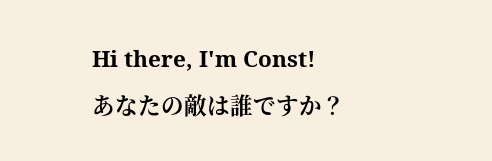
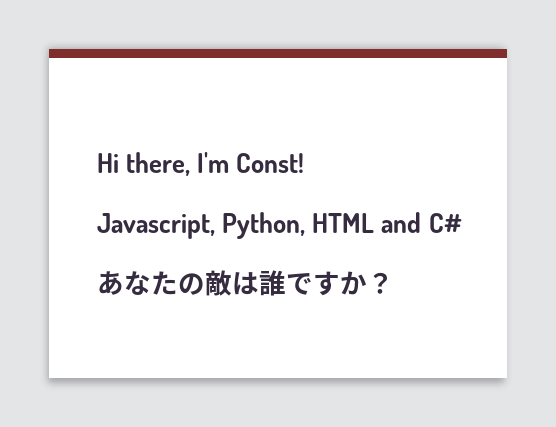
+ Javascript, Python, HTML and C#

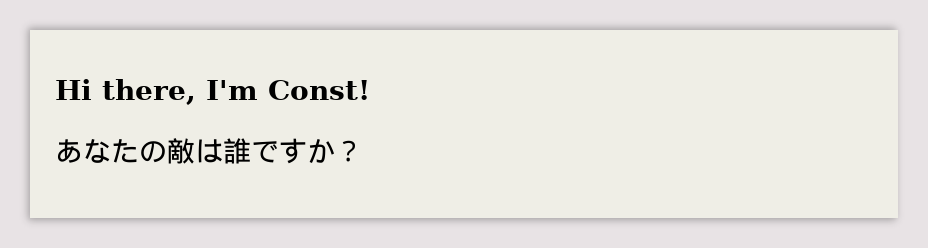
- Javascript, Python, HTML and C#

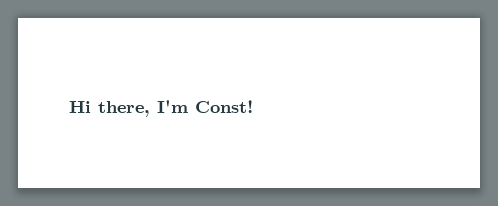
- あなたの敵は誰ですか？

